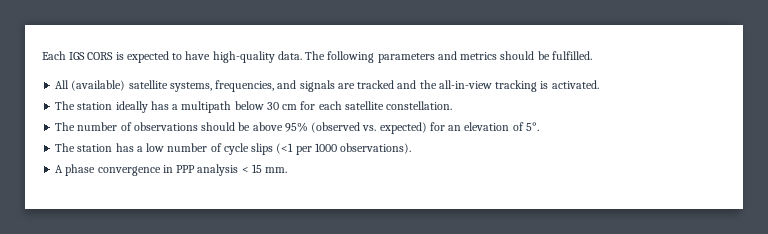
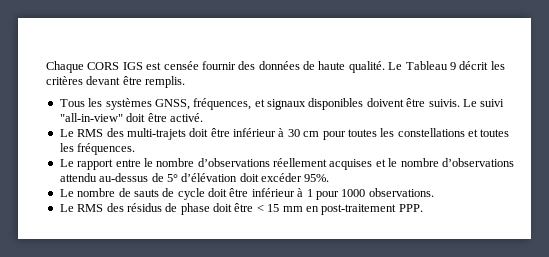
- Each IGS CORS is expected to have high-quality data. The following parameters and metrics should be fulfilled.
- All (available) satellite systems, frequencies, and signals are tracked and the all-in-view tracking is activated.
- The station ideally has a multipath below 30 cm for each satellite constellation.
- The number of observations should be above 95% (observed vs. expected) for an elevation of 5°.
- The station has a low number of cycle slips (<1 per 1000 observations).
- A phase convergence in PPP analysis < 15 mm.
+ Chaque CORS IGS est censée fournir des données de haute qualité. Le Tableau 9 décrit les critères devant être remplis.
+ Tous les systèmes GNSS, fréquences, et signaux disponibles doivent être suivis. Le suivi "all-in-view" doit être activé.
+ Le RMS des multi-trajets doit être inférieur à 30 cm pour toutes les constellations et toutes les fréquences.
+ Le rapport entre le nombre d’observations réellement acquises et le nombre d’observations attendu au-dessus de 5° d’élévation doit excéder 95%.
+ Le nombre de sauts de cycle doit être inférieur à 1 pour 1000 observations.
+ Le RMS des résidus de phase doit être < 15 mm en post-traitement PPP.

